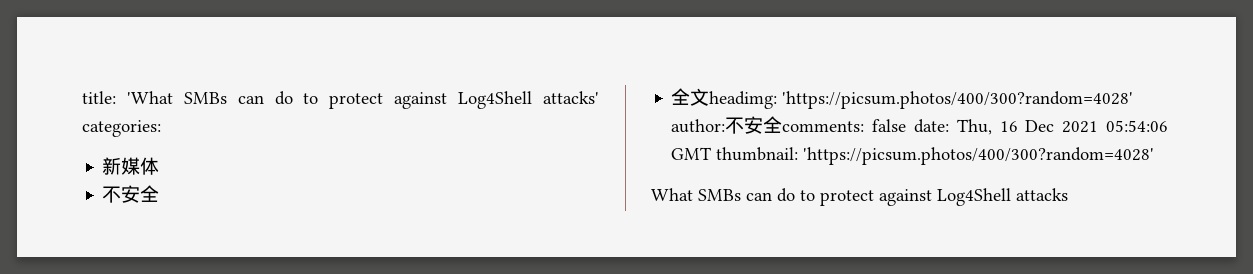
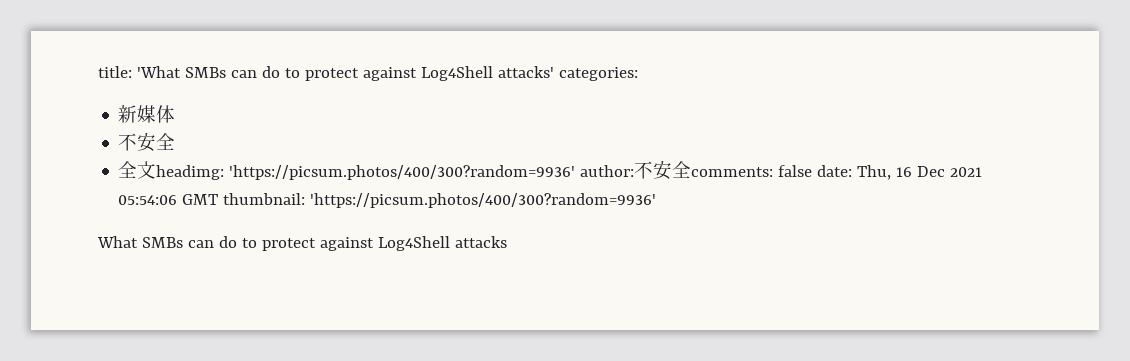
- 全文headimg: 'https://picsum.photos/400/300?random=4028' author:不安全comments: false date: Thu, 16 Dec 2021 05:54:06 GMT thumbnail: 'https://picsum.photos/400/300?random=4028'
+ 全文headimg: 'https://picsum.photos/400/300?random=9936' author:不安全comments: false date: Thu, 16 Dec 2021 05:54:06 GMT thumbnail: 'https://picsum.photos/400/300?random=9936'

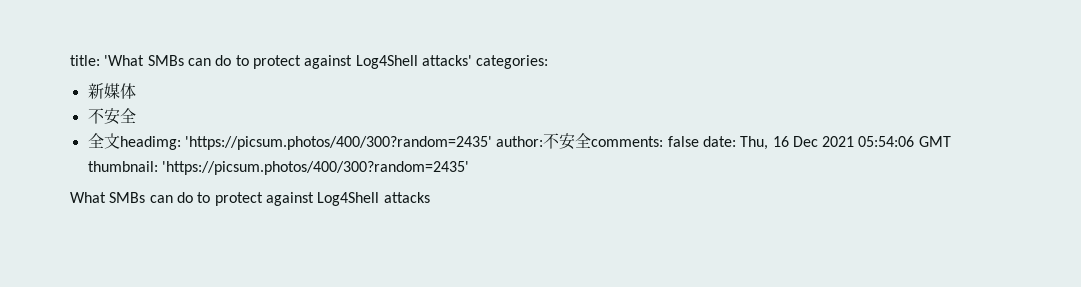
- 全文headimg: 'https://picsum.photos/400/300?random=9936' author:不安全comments: false date: Thu, 16 Dec 2021 05:54:06 GMT thumbnail: 'https://picsum.photos/400/300?random=9936'
+ 全文headimg: 'https://picsum.photos/400/300?random=2435' author:不安全comments: false date: Thu, 16 Dec 2021 05:54:06 GMT thumbnail: 'https://picsum.photos/400/300?random=2435'

